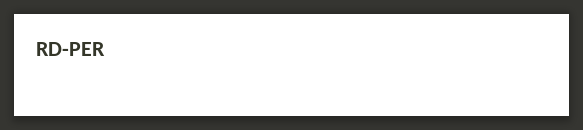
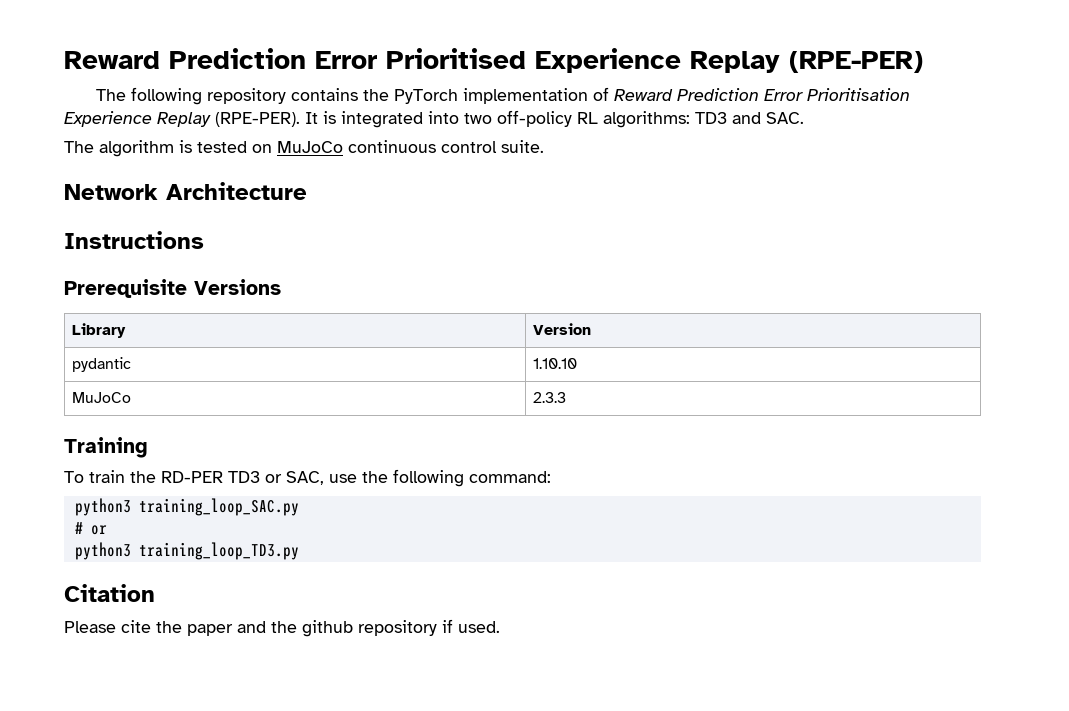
- RD-PER
+ Reward Prediction Error Prioritised Experience Replay (RPE-PER)
+ The following repository contains the PyTorch implementation of Reward Prediction Error Prioritisation Experience Replay (RPE-PER). It is integrated into two off-policy RL algorithms: TD3 and SAC.
+ The algorithm is tested on MuJoCo continuous control suite.
+ Network Architecture
+ Instructions
+ Prerequisite Versions
+ Library | Version
+ pydantic | 1.10.10
+ MuJoCo | 2.3.3
+ Training
+ To train the RD-PER TD3 or SAC, use the following command:
+ python3 training_loop_SAC.py
+ # or
+ python3 training_loop_TD3.py
+ Citation
+ Please cite the paper and the github repository if used.

